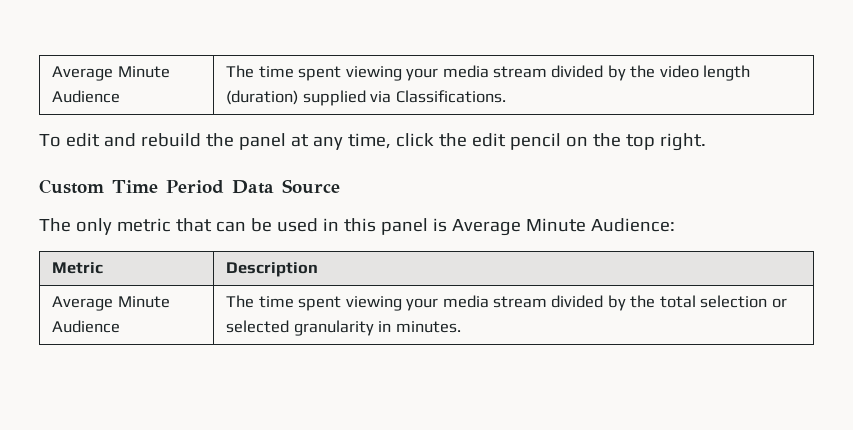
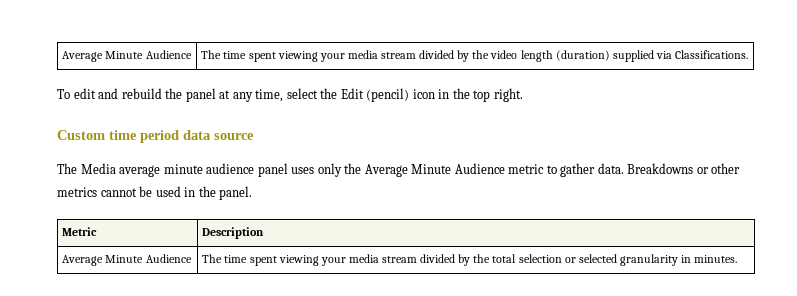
- To edit and rebuild the panel at any time, click the edit pencil on the top right.
- Custom Time Period Data Source
- The only metric that can be used in this panel is Average Minute Audience:
+ To edit and rebuild the panel at any time, select the Edit (pencil) icon in the top right.
+ Custom time period data source
+ The Media average minute audience panel uses only the Average Minute Audience metric to gather data. Breakdowns or other metrics cannot be used in the panel.

